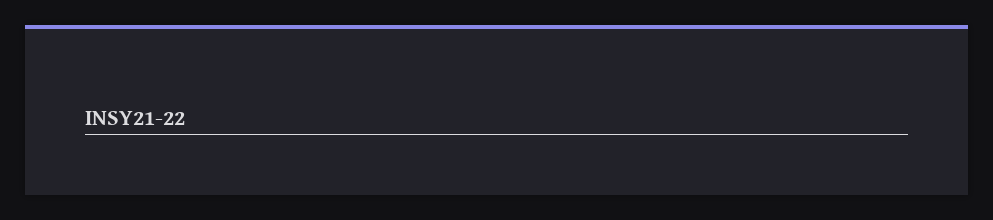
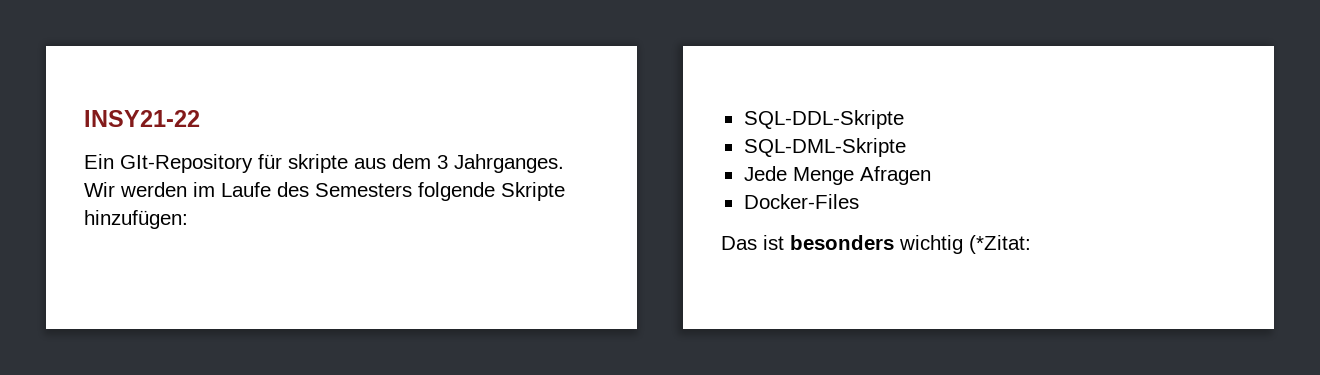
+ Ein GIt-Repository für skripte aus dem 3 Jahrganges. Wir werden im Laufe des Semesters folgende Skripte hinzufügen:
+ SQL-DDL-Skripte
+ SQL-DML-Skripte
+ Jede Menge Afragen
+ Docker-Files
+ Das ist besonders wichtig (*Zitat:

